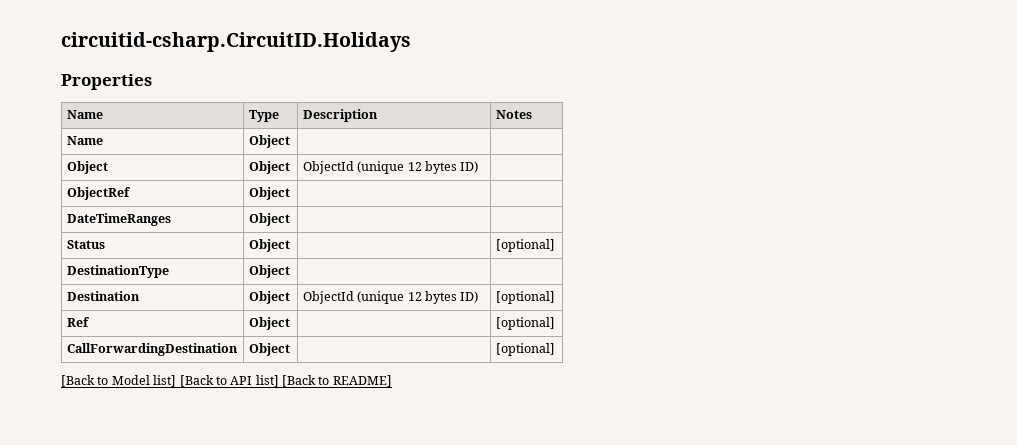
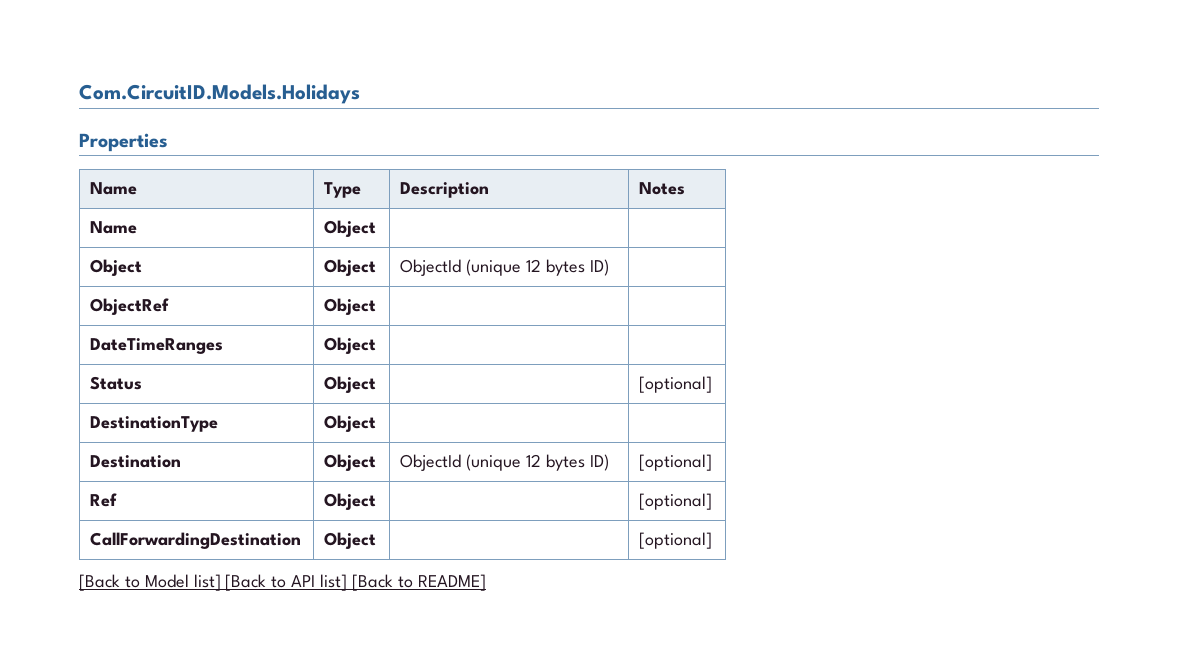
- circuitid-csharp.CircuitID.Holidays
+ Com.CircuitID.Models.Holidays

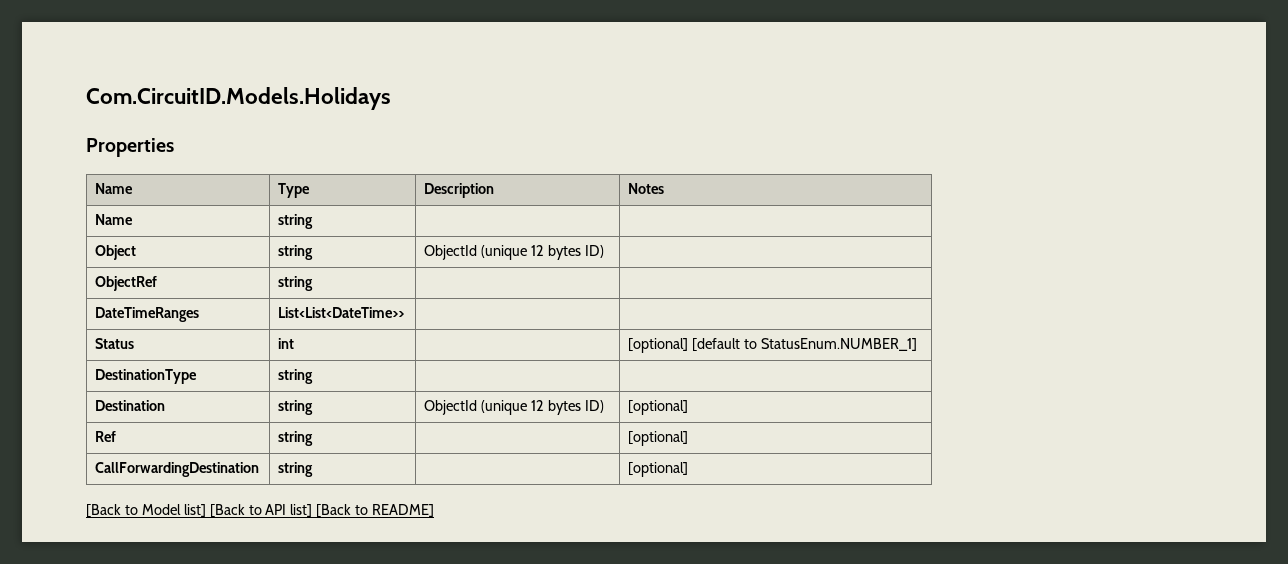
- Name | Object | |
- Object | Object | ObjectId (unique 12 bytes ID) |
+ Name | string | |
+ Object | string | ObjectId (unique 12 bytes ID) |
- ObjectRef | Object | |
+ ObjectRef | string | |
- DateTimeRanges | Object | |
+ DateTimeRanges | List<List<DateTime>> | |
- Status | Object | | [optional]
+ Status | int | | [optional] [default to StatusEnum.NUMBER_1]
- DestinationType | Object | |
+ DestinationType | string | |
- Destination | Object | ObjectId (unique 12 bytes ID) | [optional]
+ Destination | string | ObjectId (unique 12 bytes ID) | [optional]
- Ref | Object | | [optional]
+ Ref | string | | [optional]
- CallForwardingDestination | Object | | [optional]
+ CallForwardingDestination | string | | [optional]

